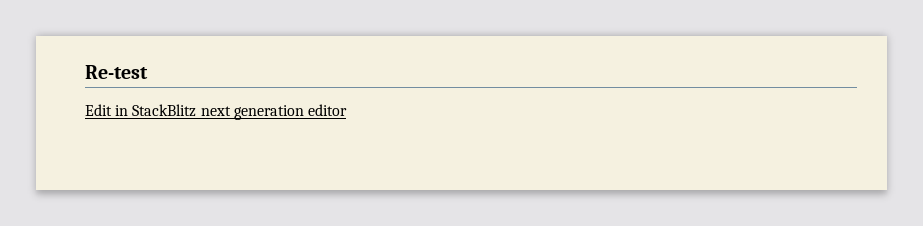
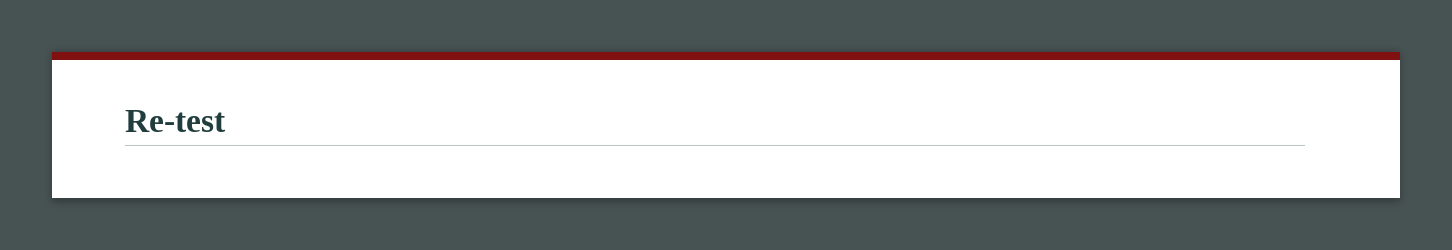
- Edit in StackBlitz next generation editor

